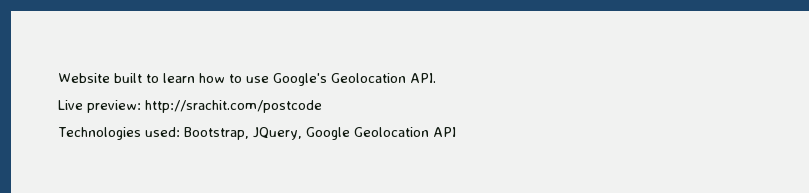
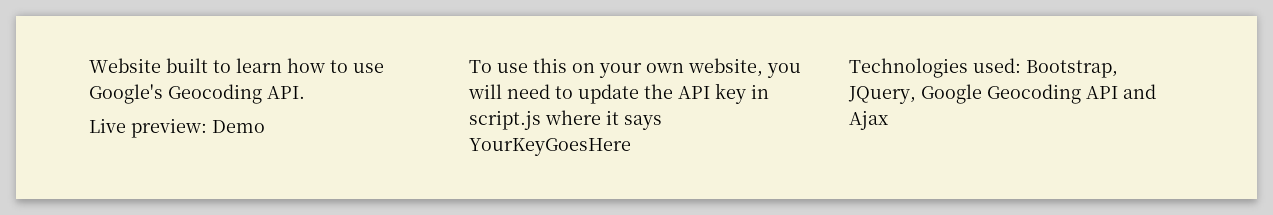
- Website built to learn how to use Google's Geolocation API.
+ Website built to learn how to use Google's Geocoding API.
- Live preview: http://srachit.com/postcode
+ Live preview: Demo
+ To use this on your own website, you will need to update the API key in script.js where it says YourKeyGoesHere
- Technologies used: Bootstrap, JQuery, Google Geolocation API
+ Technologies used: Bootstrap, JQuery, Google Geocoding API and Ajax

